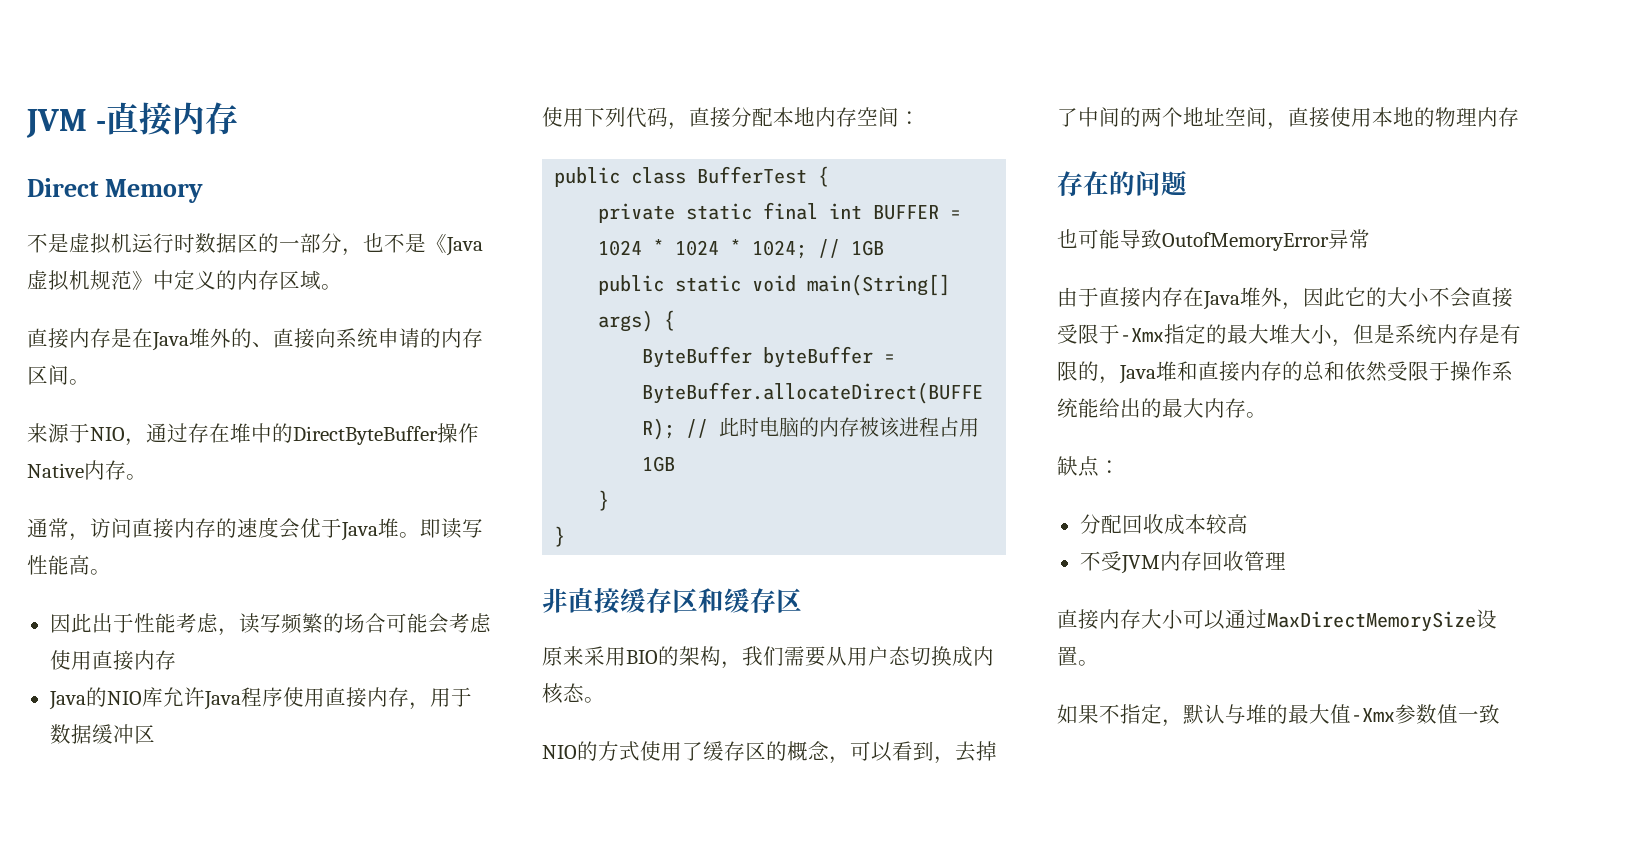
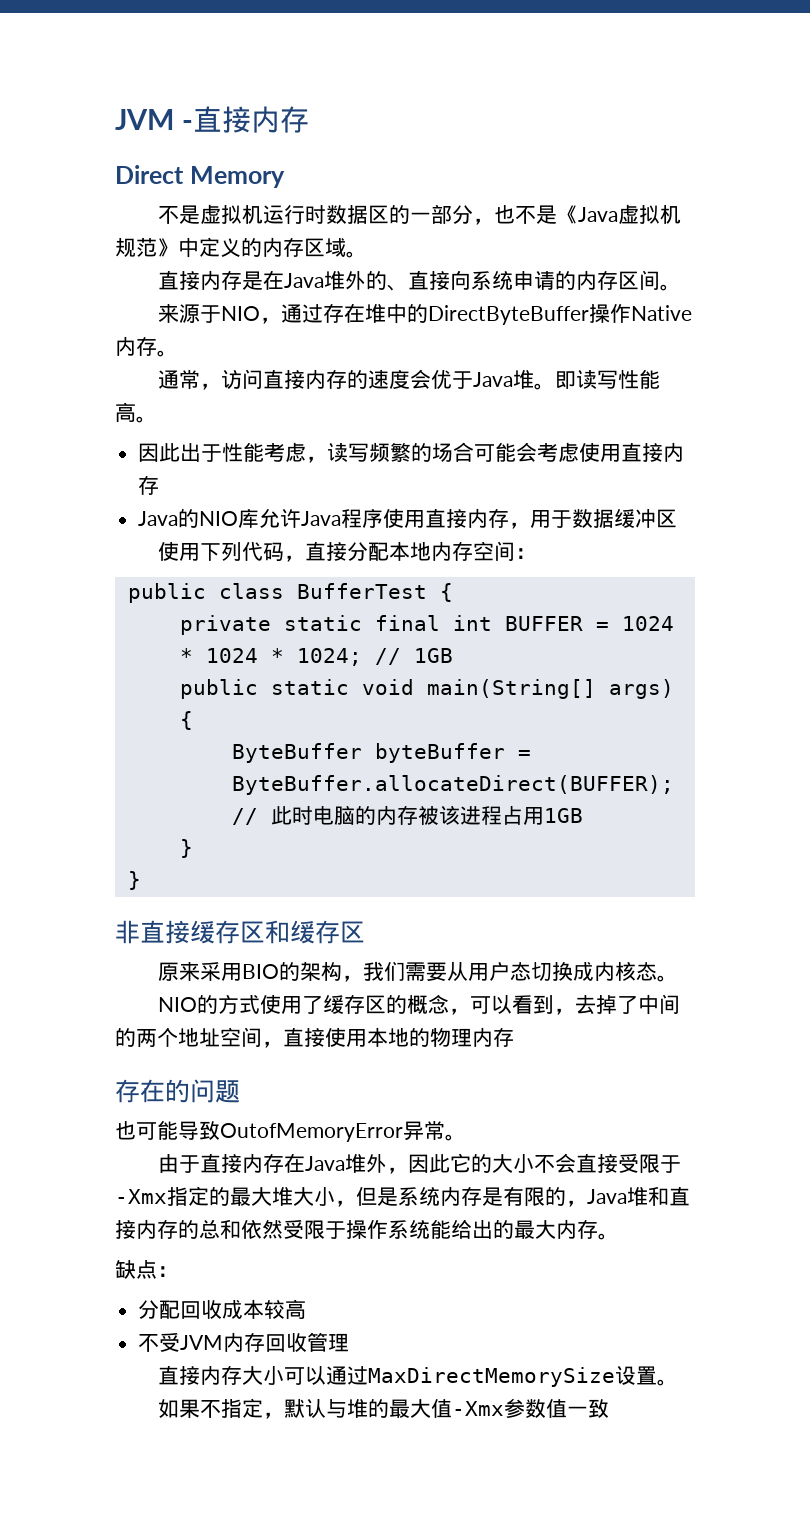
- 也可能导致OutofMemoryError异常
+ 也可能导致OutofMemoryError异常。

